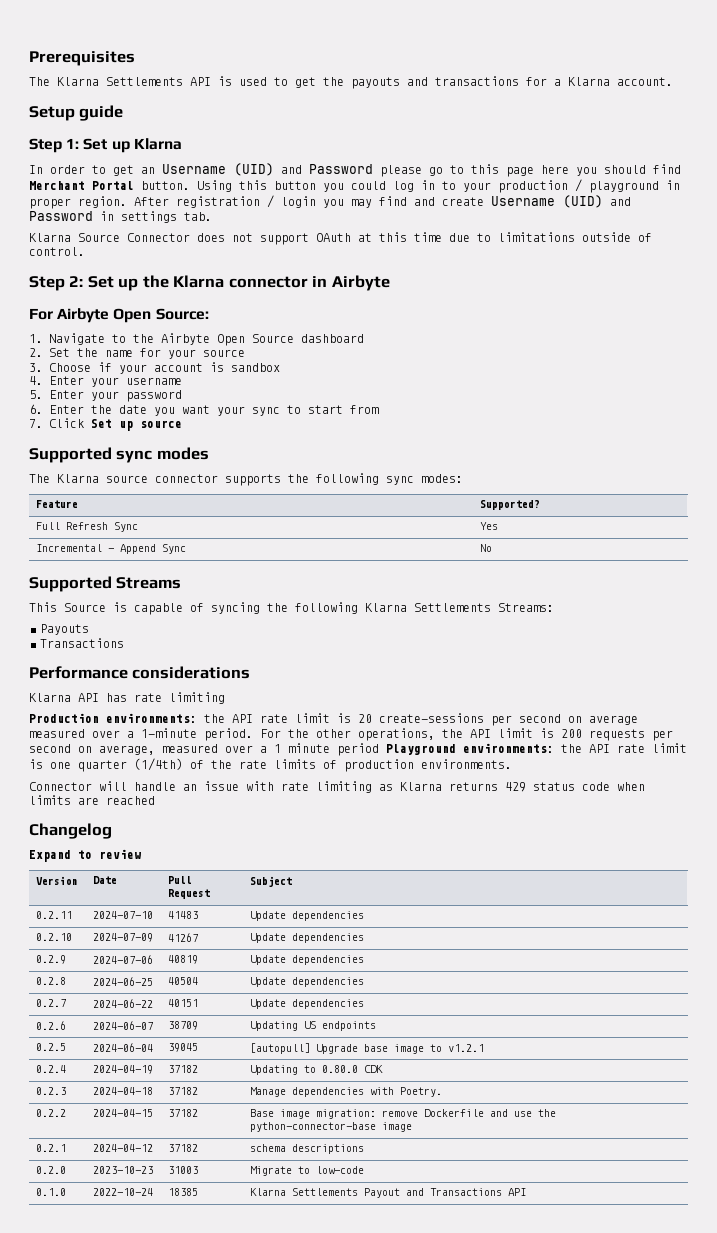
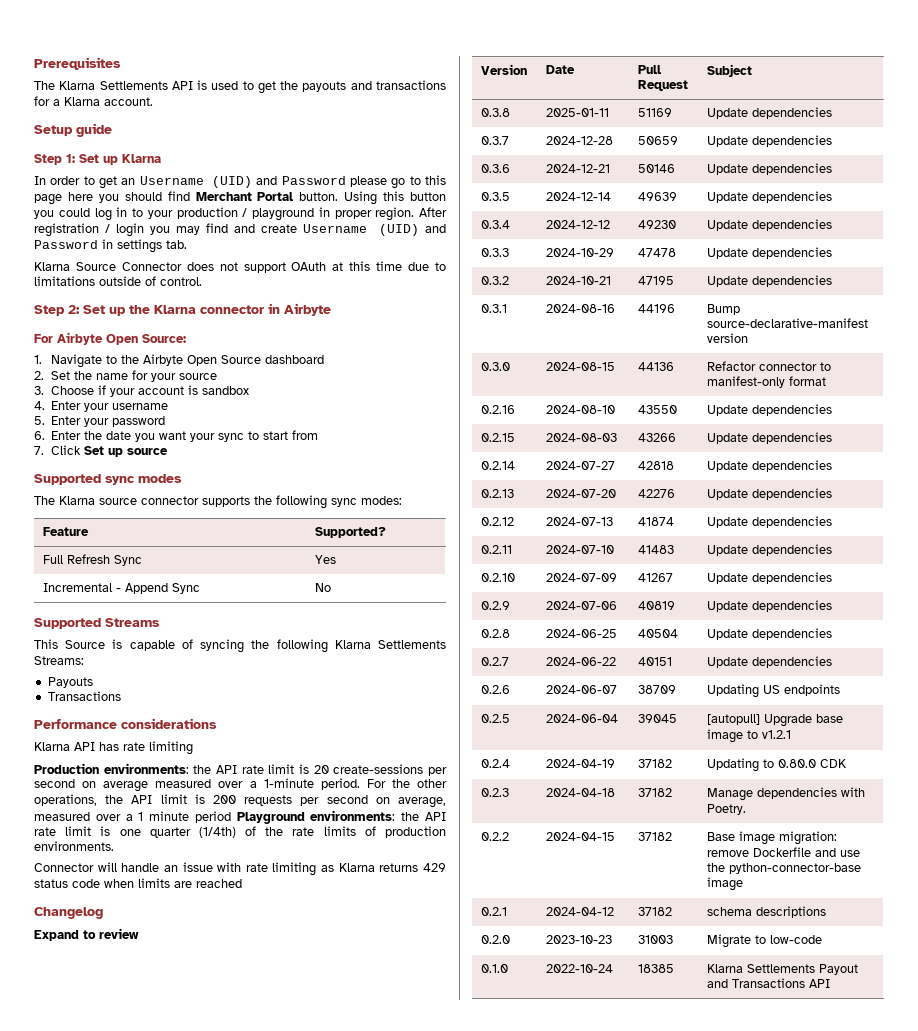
+ 0.3.8 | 2025-01-11 | 51169 | Update dependencies
+ 0.3.7 | 2024-12-28 | 50659 | Update dependencies
+ 0.3.6 | 2024-12-21 | 50146 | Update dependencies
+ 0.3.5 | 2024-12-14 | 49639 | Update dependencies
+ 0.3.4 | 2024-12-12 | 49230 | Update dependencies
+ 0.3.3 | 2024-10-29 | 47478 | Update dependencies
+ 0.3.2 | 2024-10-21 | 47195 | Update dependencies
+ 0.3.1 | 2024-08-16 | 44196 | Bump source-declarative-manifest version
+ 0.3.0 | 2024-08-15 | 44136 | Refactor connector to manifest-only format
+ 0.2.16 | 2024-08-10 | 43550 | Update dependencies
+ 0.2.15 | 2024-08-03 | 43266 | Update dependencies
+ 0.2.14 | 2024-07-27 | 42818 | Update dependencies
+ 0.2.13 | 2024-07-20 | 42276 | Update dependencies
+ 0.2.12 | 2024-07-13 | 41874 | Update dependencies

